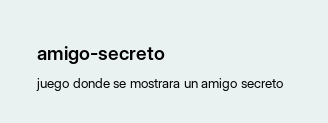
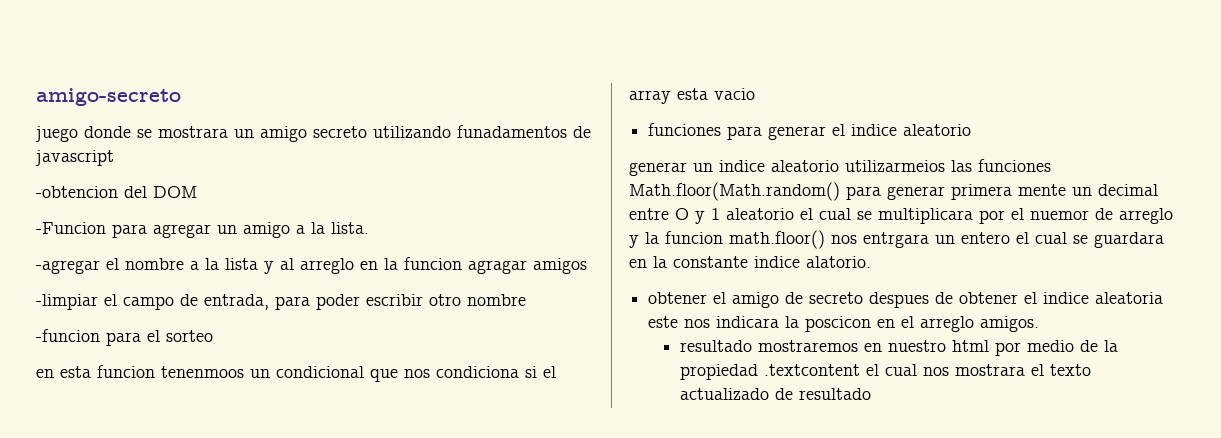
- juego donde se mostrara un amigo secreto
+ juego donde se mostrara un amigo secreto utilizando funadamentos de javascript
+ -obtencion del DOM
+ -Funcion para agregar un amigo a la lista.
+ -agregar el nombre a la lista y al arreglo en la funcion agragar amigos
+ -limpiar el campo de entrada, para poder escribir otro nombre
+ -funcion para el sorteo
+ en esta funcion tenenmoos un condicional que nos condiciona si el array esta vacio
+ funciones para generar el indice aleatorio
+ generar un indice aleatorio utilizarmeios las funciones Math.floor(Math.random() para generar primera mente un decimal entre O y 1 aleatorio el cual se multiplicara por el nuemor de arreglo y la funcion math.floor() nos entrgara un entero el cual se guardara en la constante indice alatorio.
+ obtener el amigo de secreto despues de obtener el indice aleatoria este nos indicara la poscicon en el arreglo amigos.
+ resultado mostraremos en nuestro html por medio de la propiedad .textcontent el cual nos mostrara el texto actualizado de resultado

